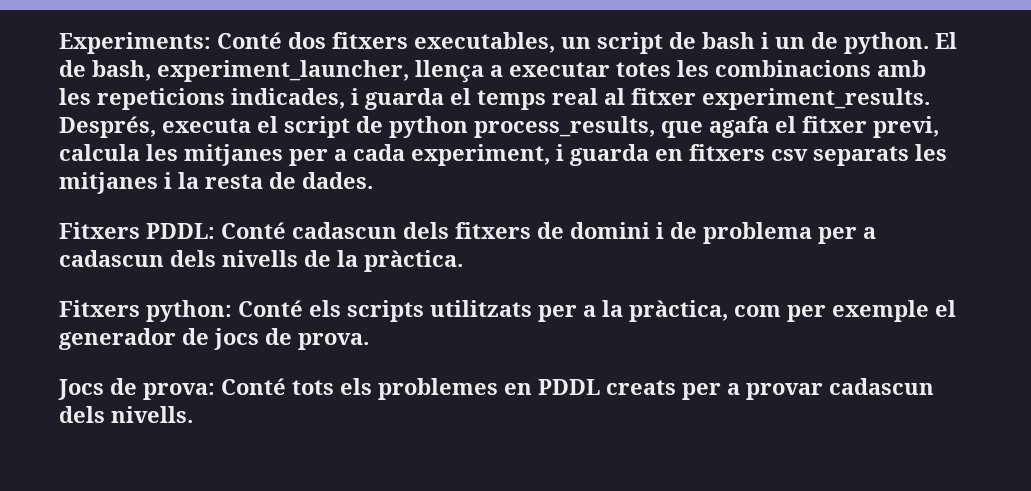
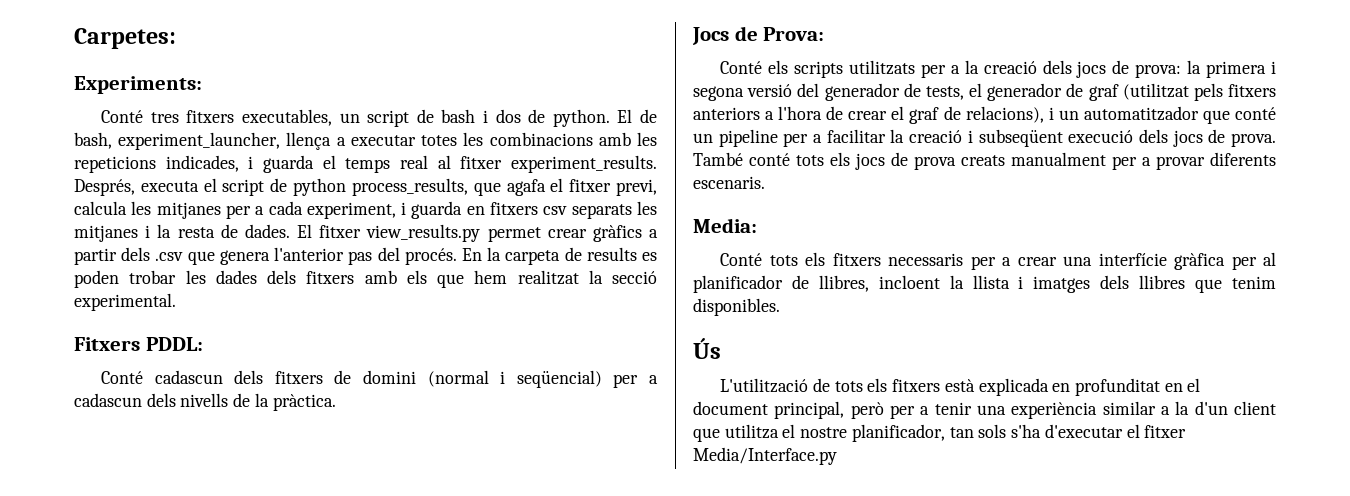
+ Carpetes:
- Experiments: Conté dos fitxers executables, un script de bash i un de python.
+ Experiments:
+ Conté tres fitxers executables, un script de bash i dos de python.
+ El fitxer view_results.py permet crear gràfics a partir dels .csv que genera l'anterior pas del procés. En la carpeta de results es poden trobar les dades dels fitxers amb els que hem realitzat la secció experimental.
- Fitxers PDDL: Conté cadascun dels fitxers de domini i de problema per a cadascun dels nivells de la pràctica.
+ Fitxers PDDL:
+ Conté cadascun dels fitxers de domini (normal i seqüencial) per a cadascun dels nivells de la pràctica.
- Fitxers python: Conté els scripts utilitzats per a la pràctica, com per exemple el generador de jocs de prova.
- Jocs de prova: Conté tots els problemes en PDDL creats per a provar cadascun dels nivells.
+ Jocs de Prova:
+ Conté els scripts utilitzats per a la creació dels jocs de prova: la primera i segona versió del generador de tests, el generador de graf (utilitzat pels fitxers anteriors a l'hora de crear el graf de relacions), i un automatitzador que conté un pipeline per a facilitar la creació i subseqüent execució dels jocs de prova. També conté tots els jocs de prova creats manualment per a provar diferents escenaris.
+ Media:
+ Conté tots els fitxers necessaris per a crear una interfície gràfica per al planificador de llibres, incloent la llista i imatges dels llibres que tenim disponibles.
+ Ús
+ L'utilització de tots els fitxers està explicada en profunditat en el document principal, però per a tenir una experiència similar a la d'un client que utilitza el nostre planificador, tan sols s'ha d'executar el fitxer Media/Interface.py

